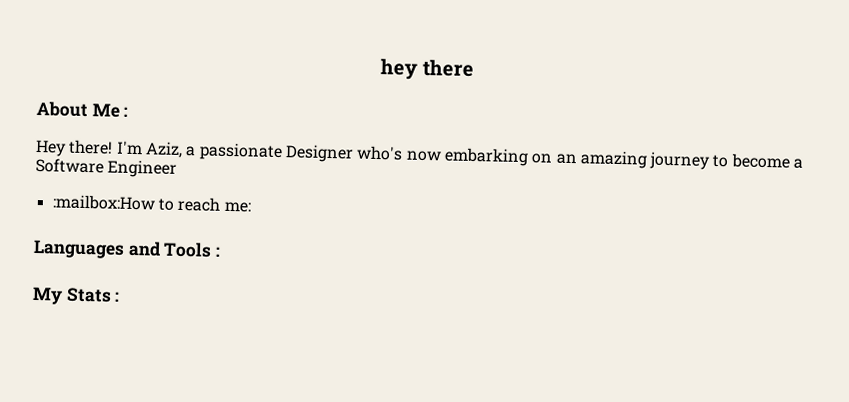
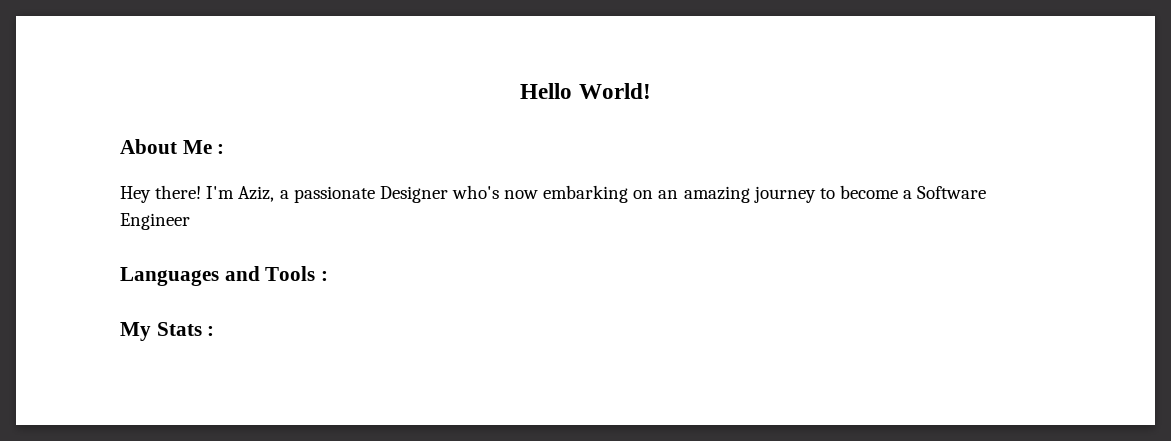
- hey there
+ Hello World!
- :mailbox:How to reach me:

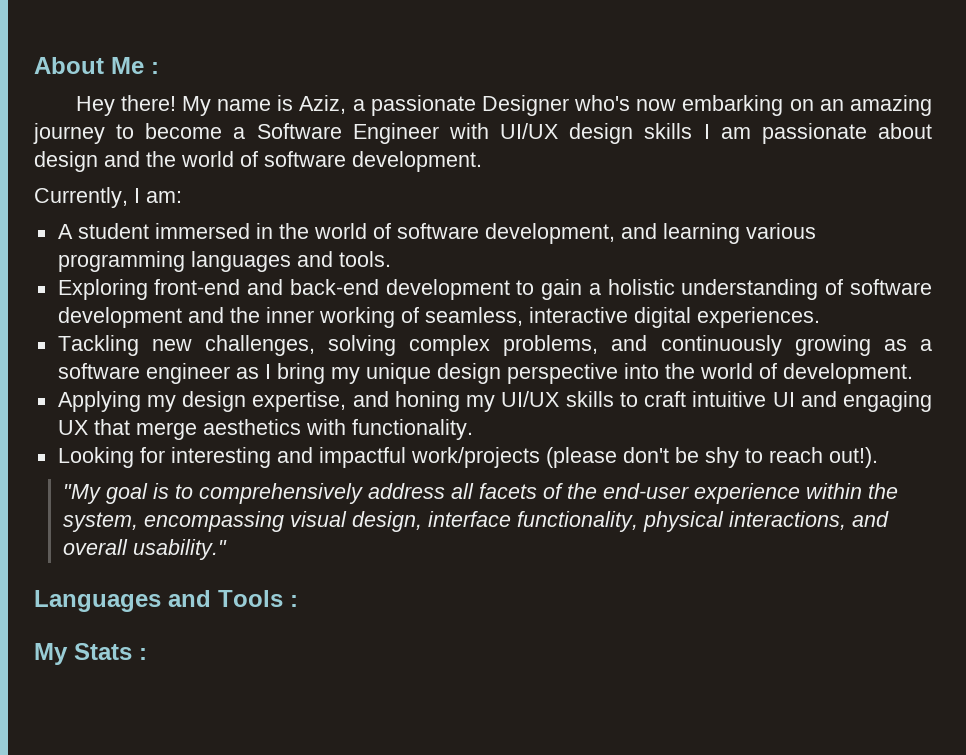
- Hello World!
- I'm Aziz, a passionate Designer who's now embarking on an amazing journey to become a Software Engineer
+ My name is Aziz, a passionate Designer who's now embarking on an amazing journey to become a Software Engineer with UI/UX design skills I am passionate about design and the world of software development.
+ Currently, I am:
+ A student immersed in the world of software development, and learning various programming languages and tools.
+ Exploring front-end and back-end development to gain a holistic understanding of software development and the inner working of seamless, interactive digital experiences.
+ Tackling new challenges, solving complex problems, and continuously growing as a software engineer as I bring my unique design perspective into the world of development.
+ Applying my design expertise, and honing my UI/UX skills to craft intuitive UI and engaging UX that merge aesthetics with functionality.
+ Looking for interesting and impactful work/projects (please don't be shy to reach out!).
+ "My goal is to comprehensively address all facets of the end-user experience within the system, encompassing visual design, interface functionality, physical interactions, and overall usability."

